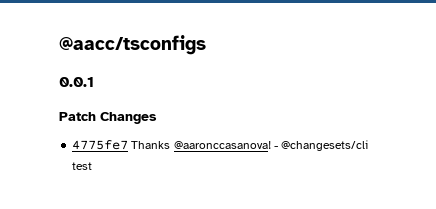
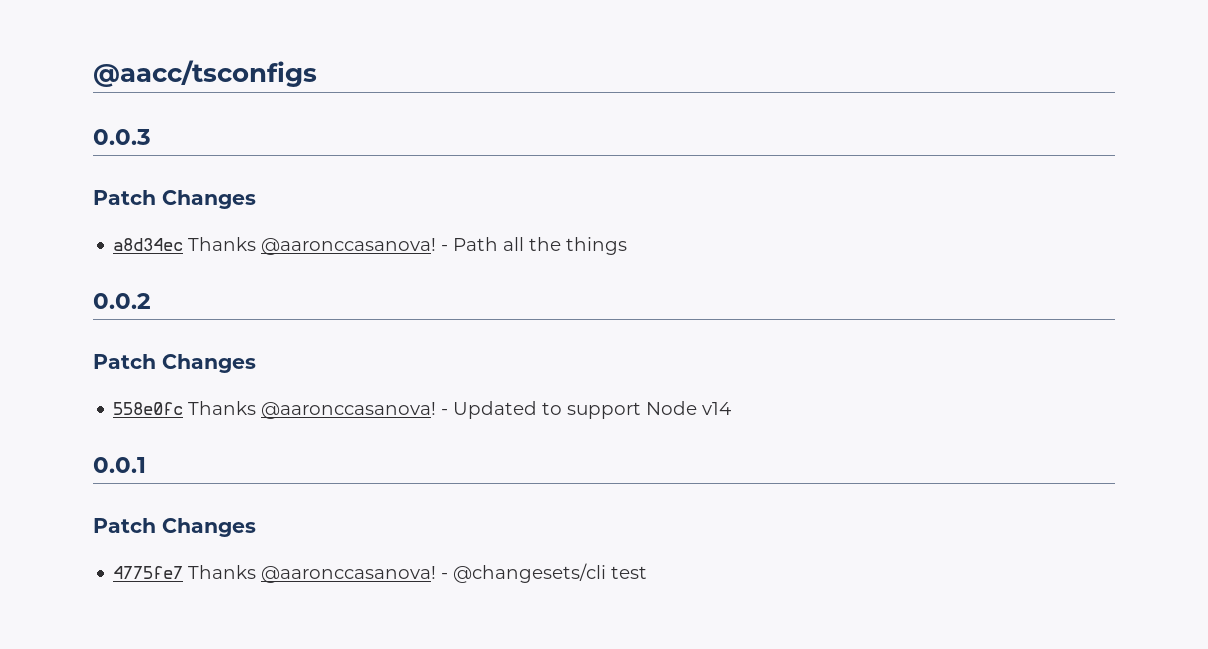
+ 0.0.3
+ Patch Changes
+ a8d34ec Thanks @aaronccasanova! - Path all the things
+ 0.0.2
+ Patch Changes
+ 558e0fc Thanks @aaronccasanova! - Updated to support Node v14

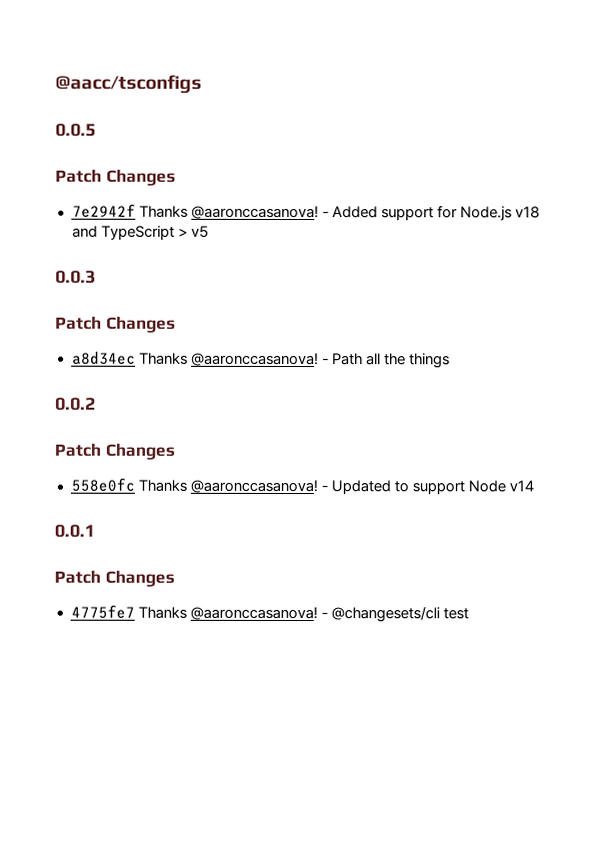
+ 0.0.5
+ Patch Changes
+ 7e2942f Thanks @aaronccasanova! - Added support for Node.js v18 and TypeScript > v5

